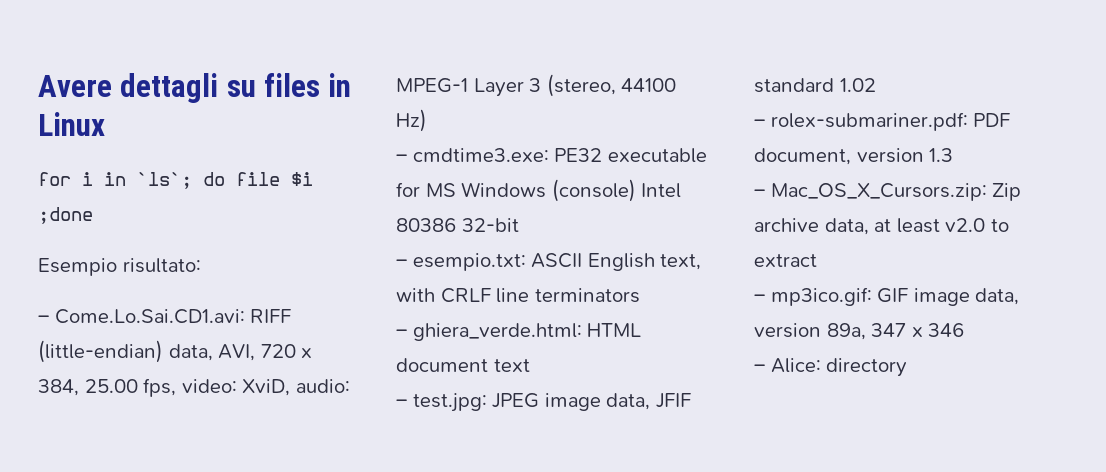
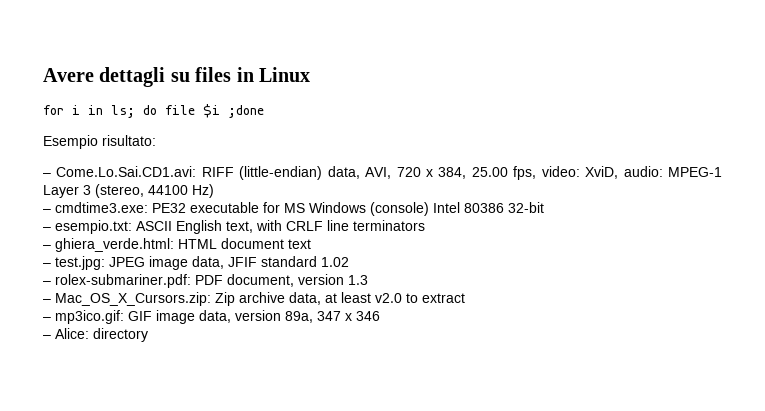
- for i in `ls`; do file $i ;done
+ for i in ls; do file $i ;done

